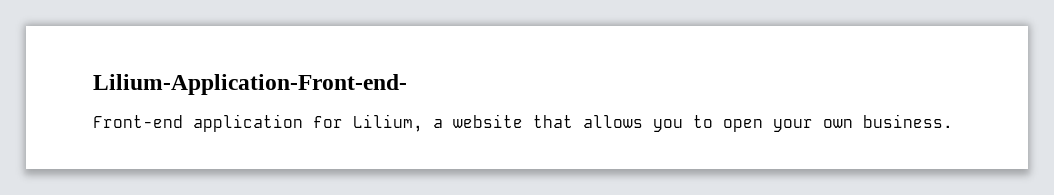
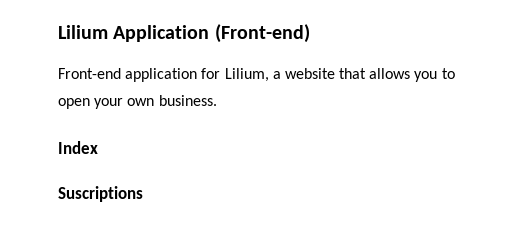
- Lilium-Application-Front-end-
+ Lilium Application (Front-end)
+ Index
+ Suscriptions

